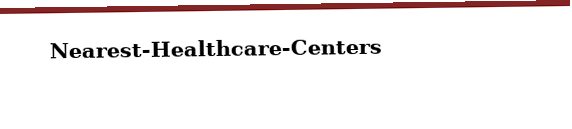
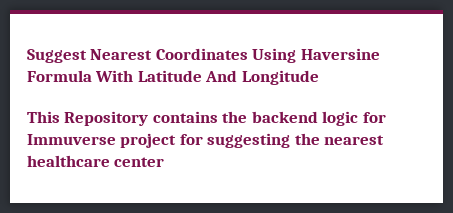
- Nearest-Healthcare-Centers
+ Suggest Nearest Coordinates Using Haversine Formula With Latitude And Longitude
+ This Repository contains the backend logic for Immuverse project for suggesting the nearest healthcare center

